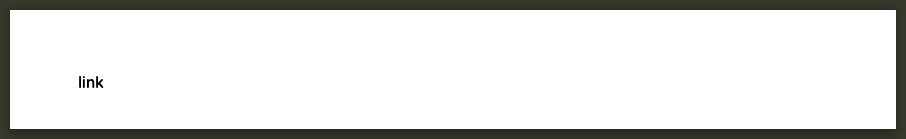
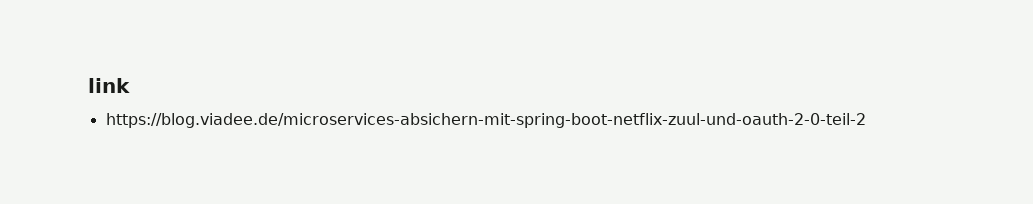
+ https://blog.viadee.de/microservices-absichern-mit-spring-boot-netflix-zuul-und-oauth-2-0-teil-2

